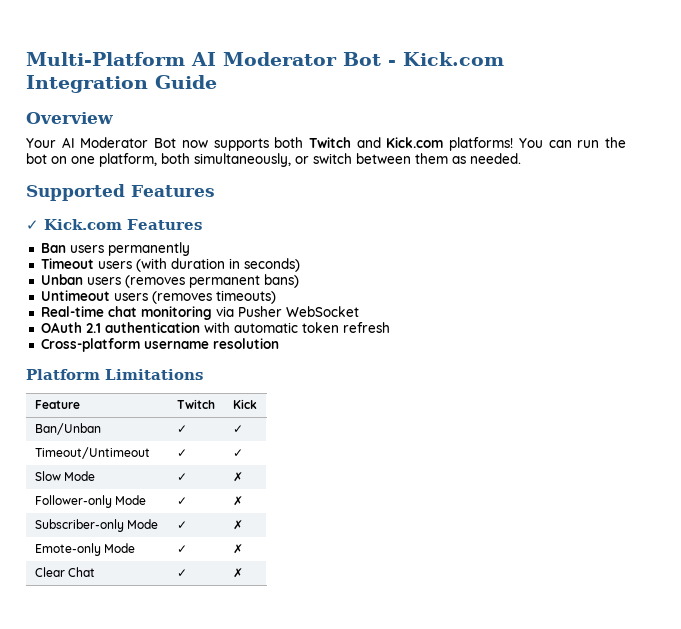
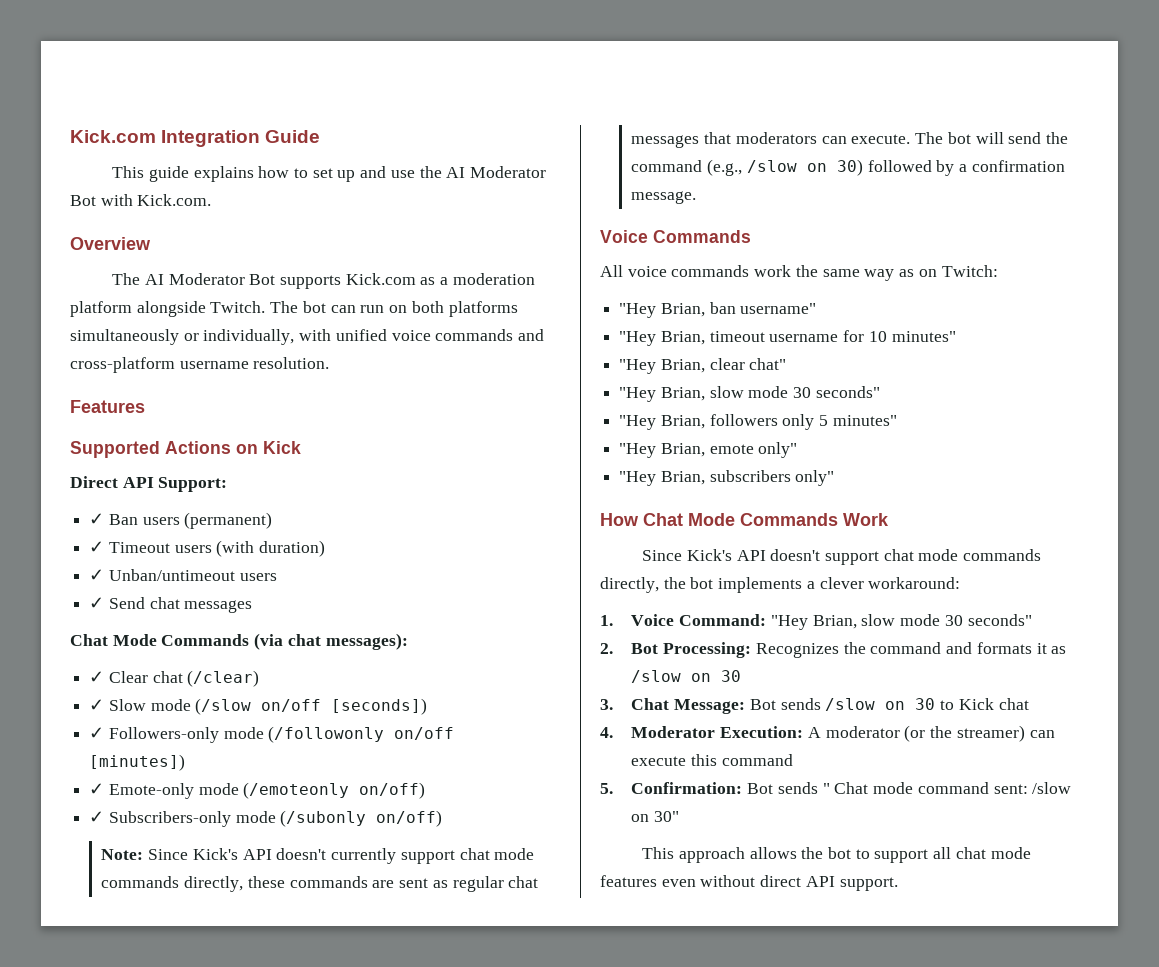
- Multi-Platform AI Moderator Bot - Kick.com Integration Guide
+ Kick.com Integration Guide
+ This guide explains how to set up and use the AI Moderator Bot with Kick.com.
  Overview
- Your AI Moderator Bot now supports both Twitch and Kick.com platforms! You can run the bot on one platform, both simultaneously, or switch between them as needed.
- Supported Features
- ✓ Kick.com Features
- Ban users permanently
- Timeout users (with duration in seconds)
- Unban users (removes permanent bans)
- Untimeout users (removes timeouts)
- Real-time chat monitoring via Pusher WebSocket
- OAuth 2.1 authentication with automatic token refresh
- Cross-platform username resolution
- Platform Limitations
- Feature | Twitch | Kick
- Ban/Unban | ✓ | ✓
- Timeout/Untimeout | ✓ | ✓
- Slow Mode | ✓ | ✗
- Follower-only Mode | ✓ | ✗
- Subscriber-only Mode | ✓ | ✗
- Emote-only Mode | ✓ | ✗
- Clear Chat | ✓ | ✗
+ The AI Moderator Bot supports Kick.com as a moderation platform alongside Twitch. The bot can run on both platforms simultaneously or individually, with unified voice commands and cross-platform username resolution.
+ Features
+ Supported Actions on Kick
+ Direct API Support:
+ ✓ Ban users (permanent)
+ ✓ Timeout users (with duration)
+ ✓ Unban/untimeout users
+ ✓ Send chat messages
+ Chat Mode Commands (via chat messages):
+ ✓ Clear chat (/clear)
+ ✓ Slow mode (/slow on/off [seconds])
+ ✓ Followers-only mode (/followonly on/off [minutes])
+ ✓ Emote-only mode (/emoteonly on/off)
+ ✓ Subscribers-only mode (/subonly on/off)
+ Note: Since Kick's API doesn't currently support chat mode commands directly, these commands are sent as regular chat messages that moderators can execute. The bot will send the command (e.g., /slow on 30) followed by a confirmation message.
+ Voice Commands
+ All voice commands work the same way as on Twitch:
+ "Hey Brian, ban username"
+ "Hey Brian, timeout username for 10 minutes"
+ "Hey Brian, clear chat"
+ "Hey Brian, slow mode 30 seconds"
+ "Hey Brian, followers only 5 minutes"
+ "Hey Brian, emote only"
+ "Hey Brian, subscribers only"
+ How Chat Mode Commands Work
+ Since Kick's API doesn't support chat mode commands directly, the bot implements a clever workaround:
+ 1. Voice Command: "Hey Brian, slow mode 30 seconds"
+ 2. Bot Processing: Recognizes the command and formats it as /slow on 30
+ 3. Chat Message: Bot sends /slow on 30 to Kick chat
+ 4. Moderator Execution: A moderator (or the streamer) can execute this command
+ 5. Confirmation: Bot sends " Chat mode command sent: /slow on 30"
+ This approach allows the bot to support all chat mode features even without direct API support.

